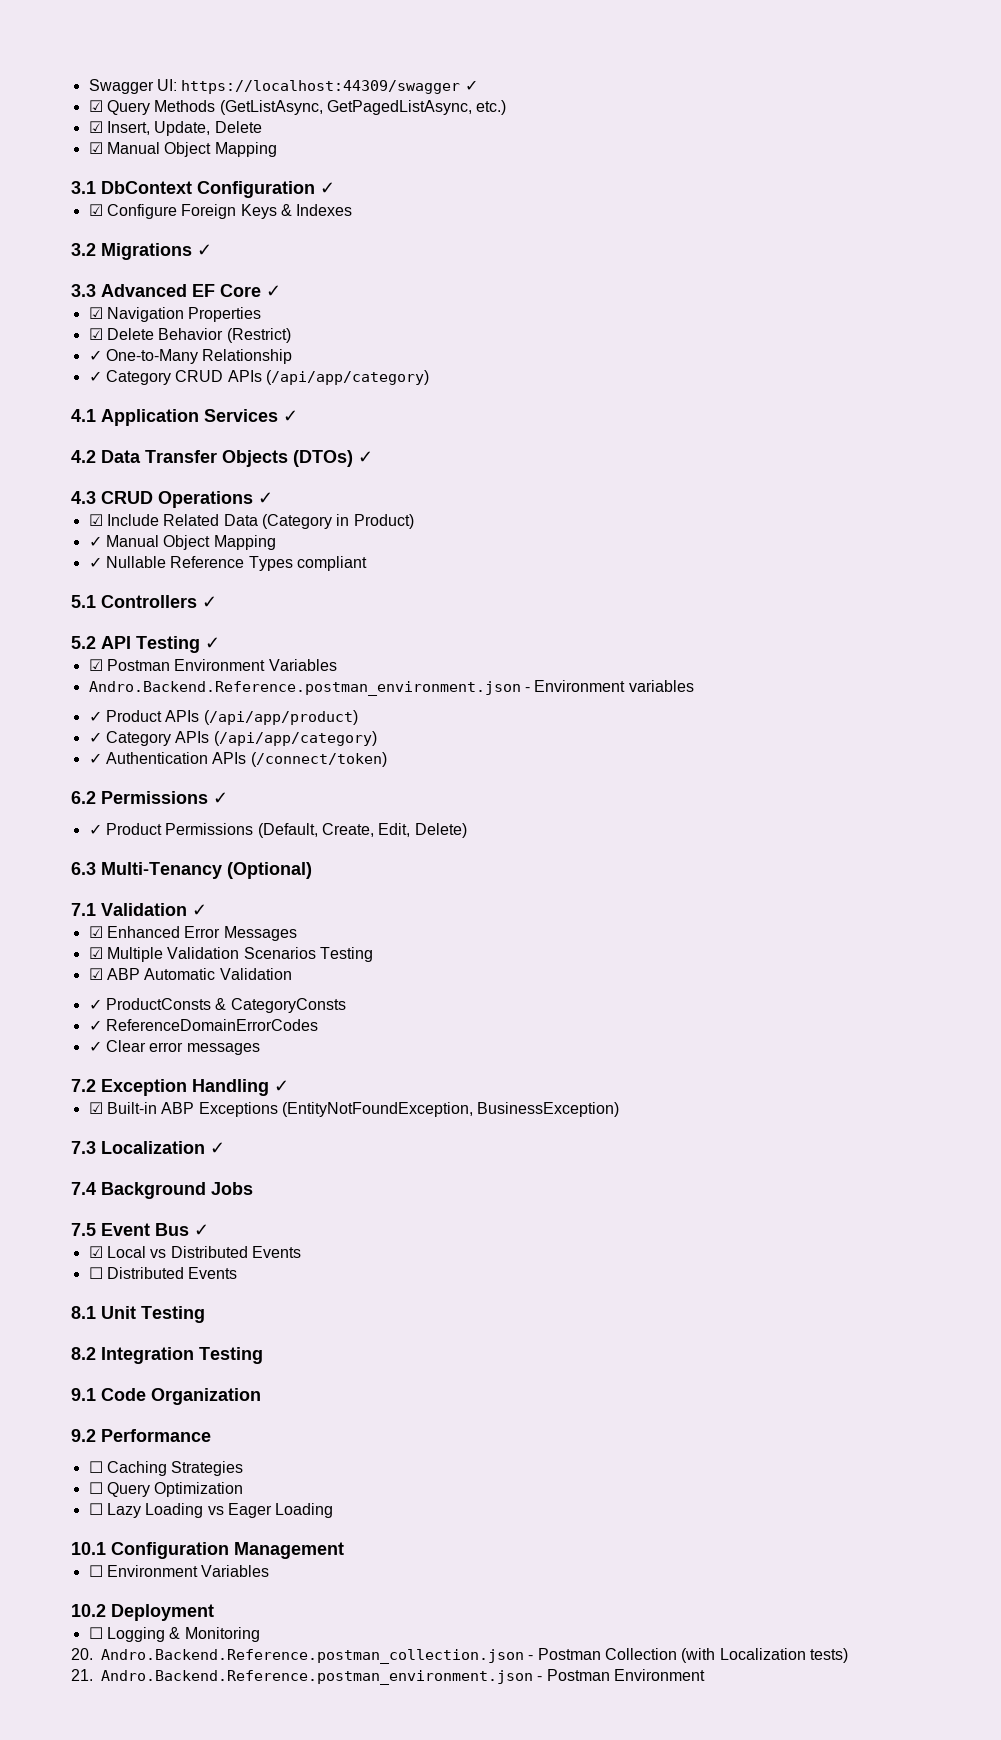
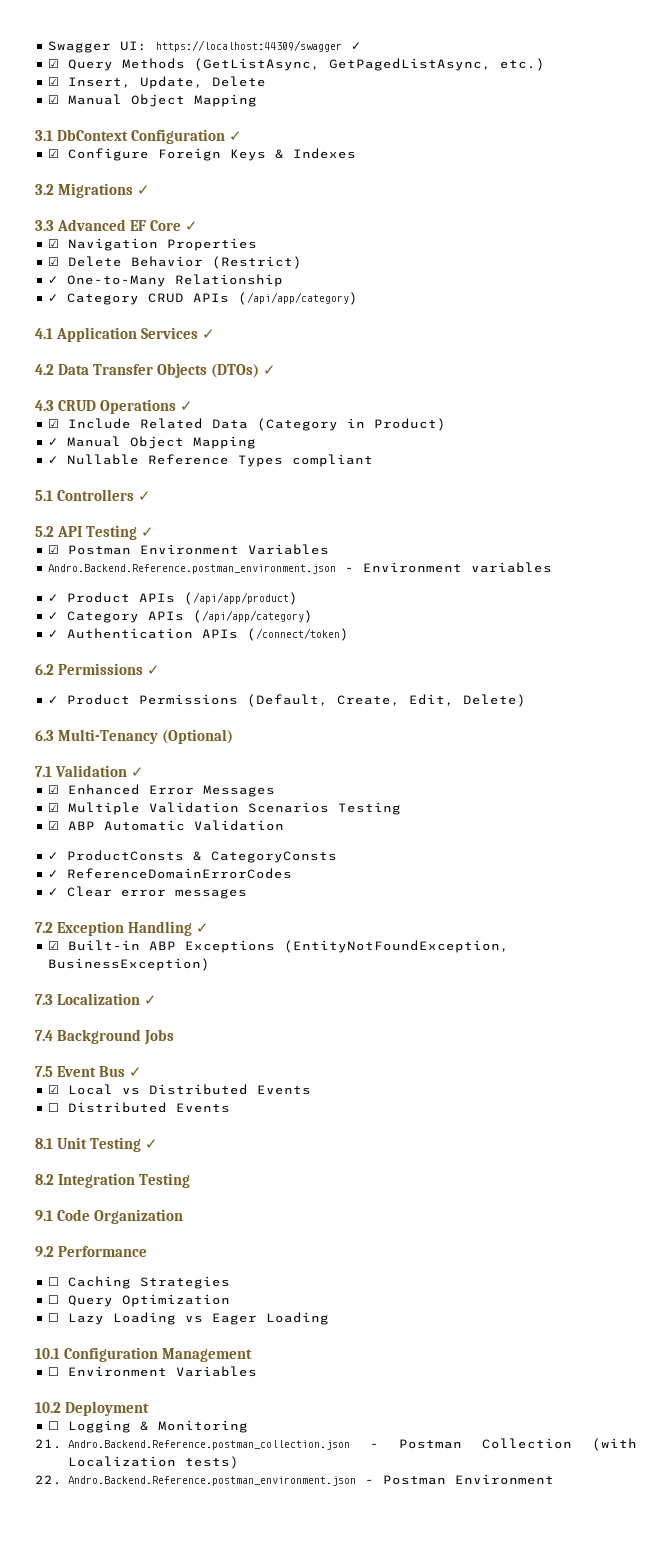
- 8.1 Unit Testing
+ 8.1 Unit Testing ✓
- 20. Andro.Backend.Reference.postman_collection.json - Postman Collection (with Localization tests)
+ 21. Andro.Backend.Reference.postman_collection.json - Postman Collection (with Localization tests)
- 21. Andro.Backend.Reference.postman_environment.json - Postman Environment
+ 22. Andro.Backend.Reference.postman_environment.json - Postman Environment

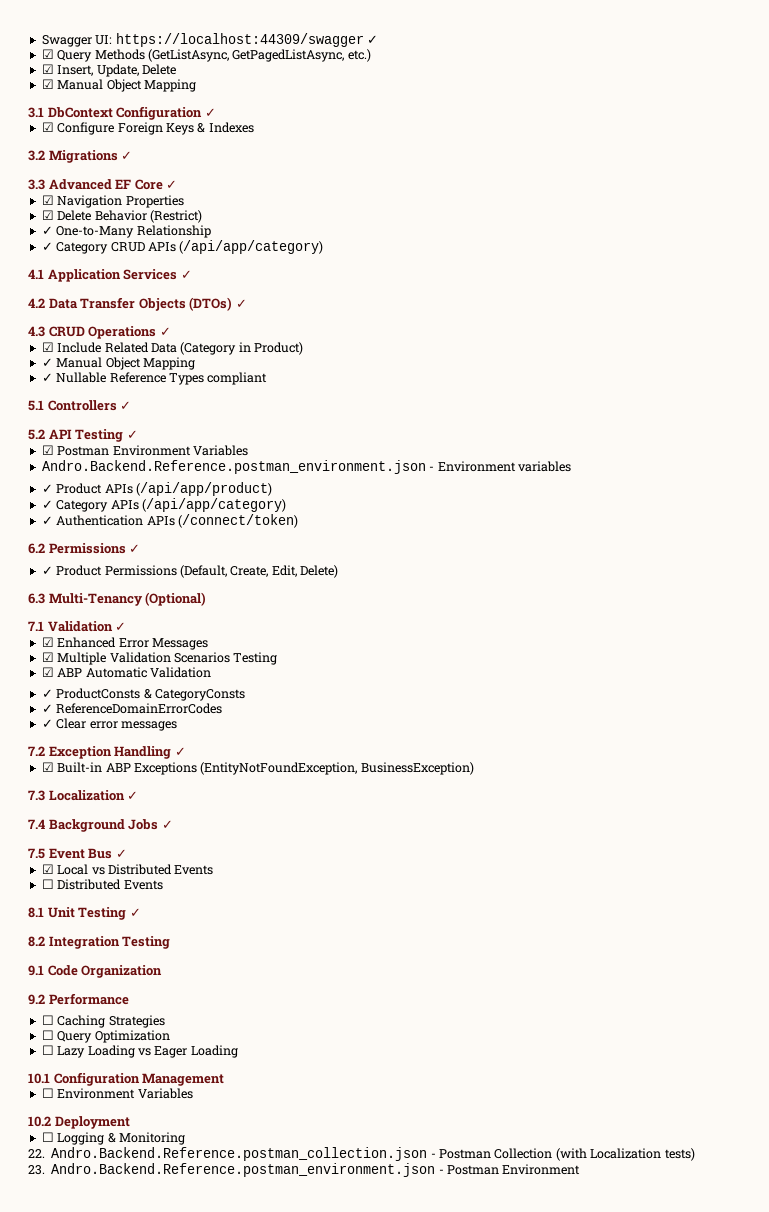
- 7.4 Background Jobs
+ 7.4 Background Jobs ✓
- 21. Andro.Backend.Reference.postman_collection.json - Postman Collection (with Localization tests)
+ 22. Andro.Backend.Reference.postman_collection.json - Postman Collection (with Localization tests)
- 22. Andro.Backend.Reference.postman_environment.json - Postman Environment
+ 23. Andro.Backend.Reference.postman_environment.json - Postman Environment

